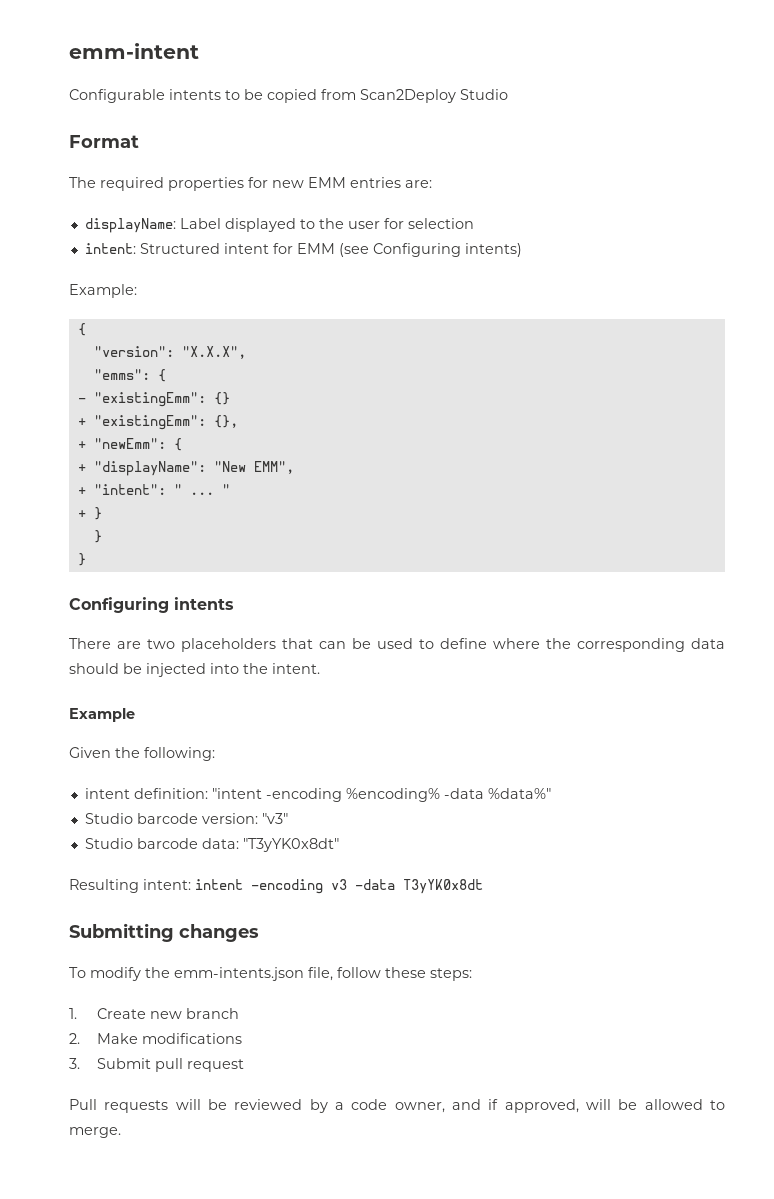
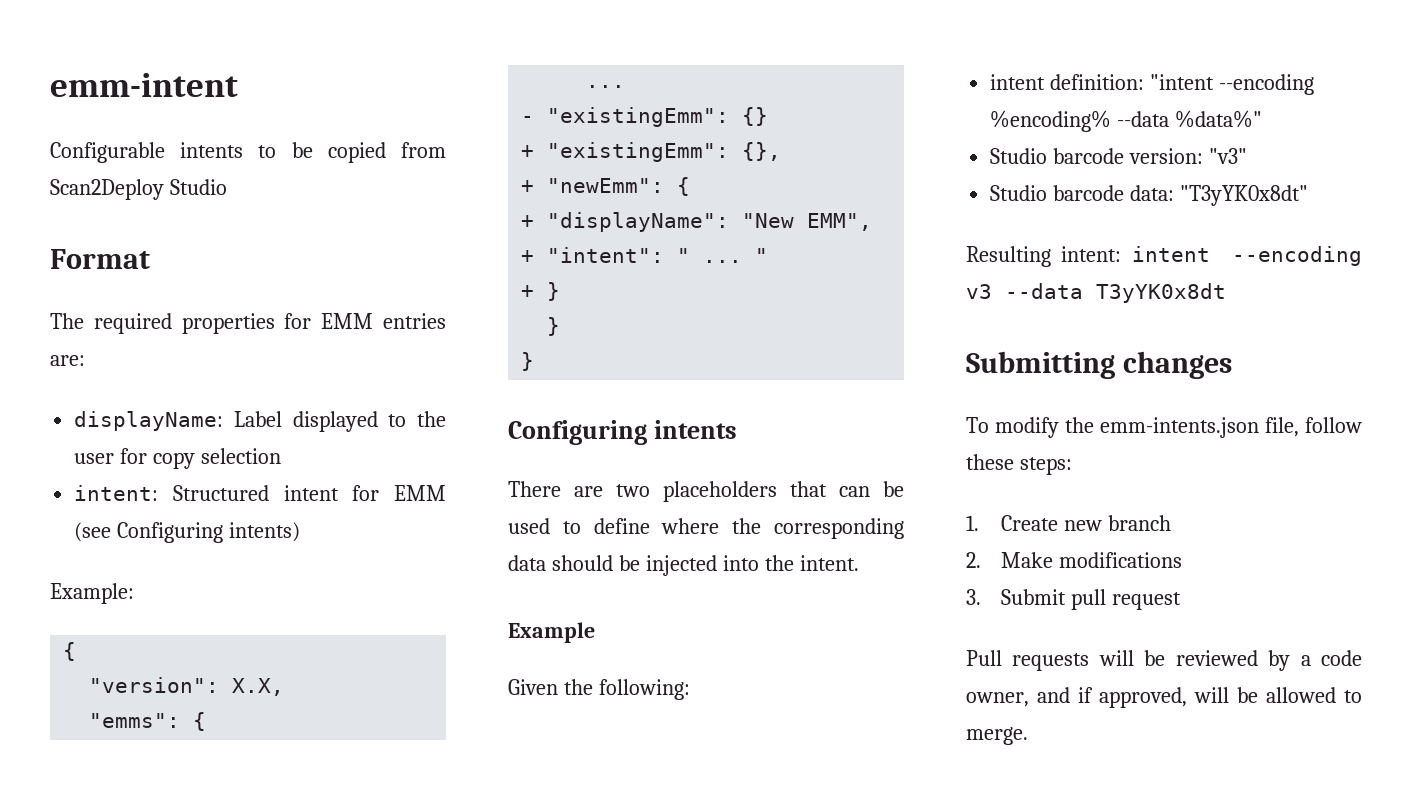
- The required properties for new EMM entries are:
+ The required properties for EMM entries are:
- displayName: Label displayed to the user for selection
+ displayName: Label displayed to the user for copy selection
- "version": "X.X.X",
+ "version": X.X,
  "emms": {
+ ...
- intent definition: "intent -encoding %encoding% -data %data%"
+ intent definition: "intent --encoding %encoding% --data %data%"
- Resulting intent: intent -encoding v3 -data T3yYK0x8dt
+ Resulting intent: intent --encoding v3 --data T3yYK0x8dt

